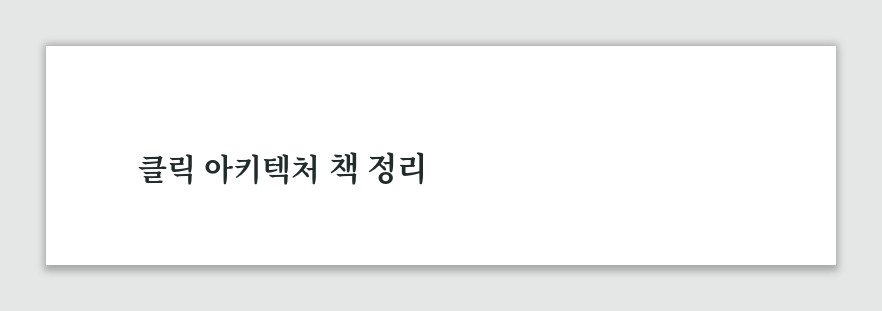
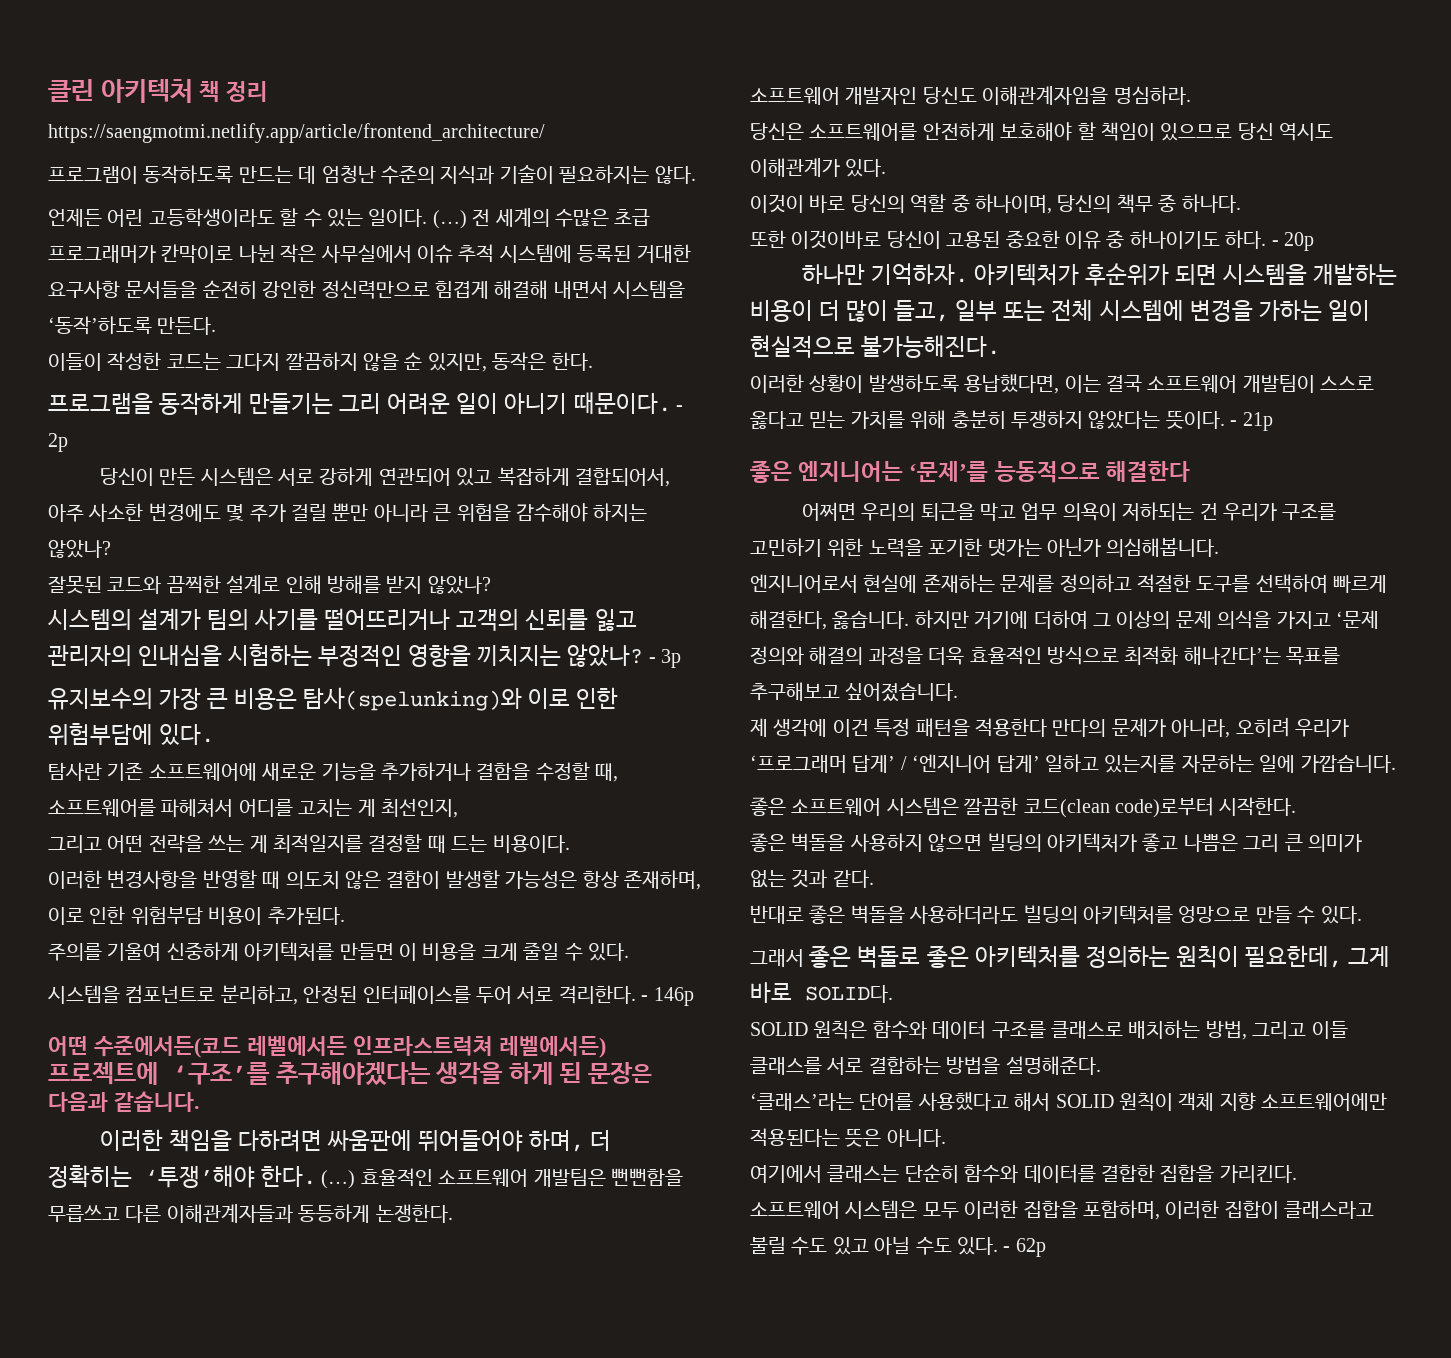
- 클릭 아키텍처 책 정리
+ 클린 아키텍처 책 정리
+ https://saengmotmi.netlify.app/article/frontend_architecture/
+ 프로그램이 동작하도록 만드는 데 엄청난 수준의 지식과 기술이 필요하지는 않다.
+ 언제든 어린 고등학생이라도 할 수 있는 일이다. (…) 전 세계의 수많은 초급 프로그래머가 칸막이로 나뉜 작은 사무실에서 이슈 추적 시스템에 등록된 거대한 요구사항 문서들을 순전히 강인한 정신력만으로 힘겹게 해결해 내면서 시스템을 ‘동작’하도록 만든다.
+ 이들이 작성한 코드는 그다지 깔끔하지 않을 순 있지만, 동작은 한다.
+ 프로그램을 동작하게 만들기는 그리 어려운 일이 아니기 때문이다. - 2p
+ 당신이 만든 시스템은 서로 강하게 연관되어 있고 복잡하게 결합되어서, 아주 사소한 변경에도 몇 주가 걸릴 뿐만 아니라 큰 위험을 감수해야 하지는 않았나?
+ 잘못된 코드와 끔찍한 설계로 인해 방해를 받지 않았나?
+ 시스템의 설계가 팀의 사기를 떨어뜨리거나 고객의 신뢰를 잃고 관리자의 인내심을 시험하는 부정적인 영향을 끼치지는 않았나? - 3p
+ 유지보수의 가장 큰 비용은 탐사(spelunking)와 이로 인한 위험부담에 있다.
+ 탐사란 기존 소프트웨어에 새로운 기능을 추가하거나 결함을 수정할 때, 소프트웨어를 파헤쳐서 어디를 고치는 게 최선인지,
+ 그리고 어떤 전략을 쓰는 게 최적일지를 결정할 때 드는 비용이다.
+ 이러한 변경사항을 반영할 때 의도치 않은 결함이 발생할 가능성은 항상 존재하며, 이로 인한 위험부담 비용이 추가된다.
+ 주의를 기울여 신중하게 아키텍처를 만들면 이 비용을 크게 줄일 수 있다.
+ 시스템을 컴포넌트로 분리하고, 안정된 인터페이스를 두어 서로 격리한다. - 146p
+ 어떤 수준에서든(코드 레벨에서든 인프라스트럭쳐 레벨에서든) 프로젝트에 ‘구조’를 추구해야겠다는 생각을 하게 된 문장은 다음과 같습니다.
+ 이러한 책임을 다하려면 싸움판에 뛰어들어야 하며, 더 정확히는 ‘투쟁’해야 한다. (…) 효율적인 소프트웨어 개발팀은 뻔뻔함을 무릅쓰고 다른 이해관계자들과 동등하게 논쟁한다.
+ 소프트웨어 개발자인 당신도 이해관계자임을 명심하라.
+ 당신은 소프트웨어를 안전하게 보호해야 할 책임이 있으므로 당신 역시도 이해관계가 있다.
+ 이것이 바로 당신의 역할 중 하나이며, 당신의 책무 중 하나다.
+ 또한 이것이바로 당신이 고용된 중요한 이유 중 하나이기도 하다. - 20p
+ 하나만 기억하자. 아키텍처가 후순위가 되면 시스템을 개발하는 비용이 더 많이 들고, 일부 또는 전체 시스템에 변경을 가하는 일이 현실적으로 불가능해진다.
+ 이러한 상황이 발생하도록 용납했다면, 이는 결국 소프트웨어 개발팀이 스스로 옳다고 믿는 가치를 위해 충분히 투쟁하지 않았다는 뜻이다. - 21p
+ 좋은 엔지니어는 ‘문제’를 능동적으로 해결한다
+ 어쩌면 우리의 퇴근을 막고 업무 의욕이 저하되는 건 우리가 구조를 고민하기 위한 노력을 포기한 댓가는 아닌가 의심해봅니다.
+ 엔지니어로서 현실에 존재하는 문제를 정의하고 적절한 도구를 선택하여 빠르게 해결한다, 옳습니다. 하지만 거기에 더하여 그 이상의 문제 의식을 가지고 ‘문제 정의와 해결의 과정을 더욱 효율적인 방식으로 최적화 해나간다’는 목표를 추구해보고 싶어졌습니다.
+ 제 생각에 이건 특정 패턴을 적용한다 만다의 문제가 아니라, 오히려 우리가 ‘프로그래머 답게’ / ‘엔지니어 답게’ 일하고 있는지를 자문하는 일에 가깝습니다.
+ 좋은 소프트웨어 시스템은 깔끔한 코드(clean code)로부터 시작한다.
+ 좋은 벽돌을 사용하지 않으면 빌딩의 아키텍처가 좋고 나쁨은 그리 큰 의미가 없는 것과 같다.
+ 반대로 좋은 벽돌을 사용하더라도 빌딩의 아키텍처를 엉망으로 만들 수 있다.
+ 그래서 좋은 벽돌로 좋은 아키텍처를 정의하는 원칙이 필요한데, 그게 바로 SOLID다.
+ SOLID 원칙은 함수와 데이터 구조를 클래스로 배치하는 방법, 그리고 이들 클래스를 서로 결합하는 방법을 설명해준다.
+ ‘클래스’라는 단어를 사용했다고 해서 SOLID 원칙이 객체 지향 소프트웨어에만 적용된다는 뜻은 아니다.
+ 여기에서 클래스는 단순히 함수와 데이터를 결합한 집합을 가리킨다.
+ 소프트웨어 시스템은 모두 이러한 집합을 포함하며, 이러한 집합이 클래스라고 불릴 수도 있고 아닐 수도 있다. - 62p

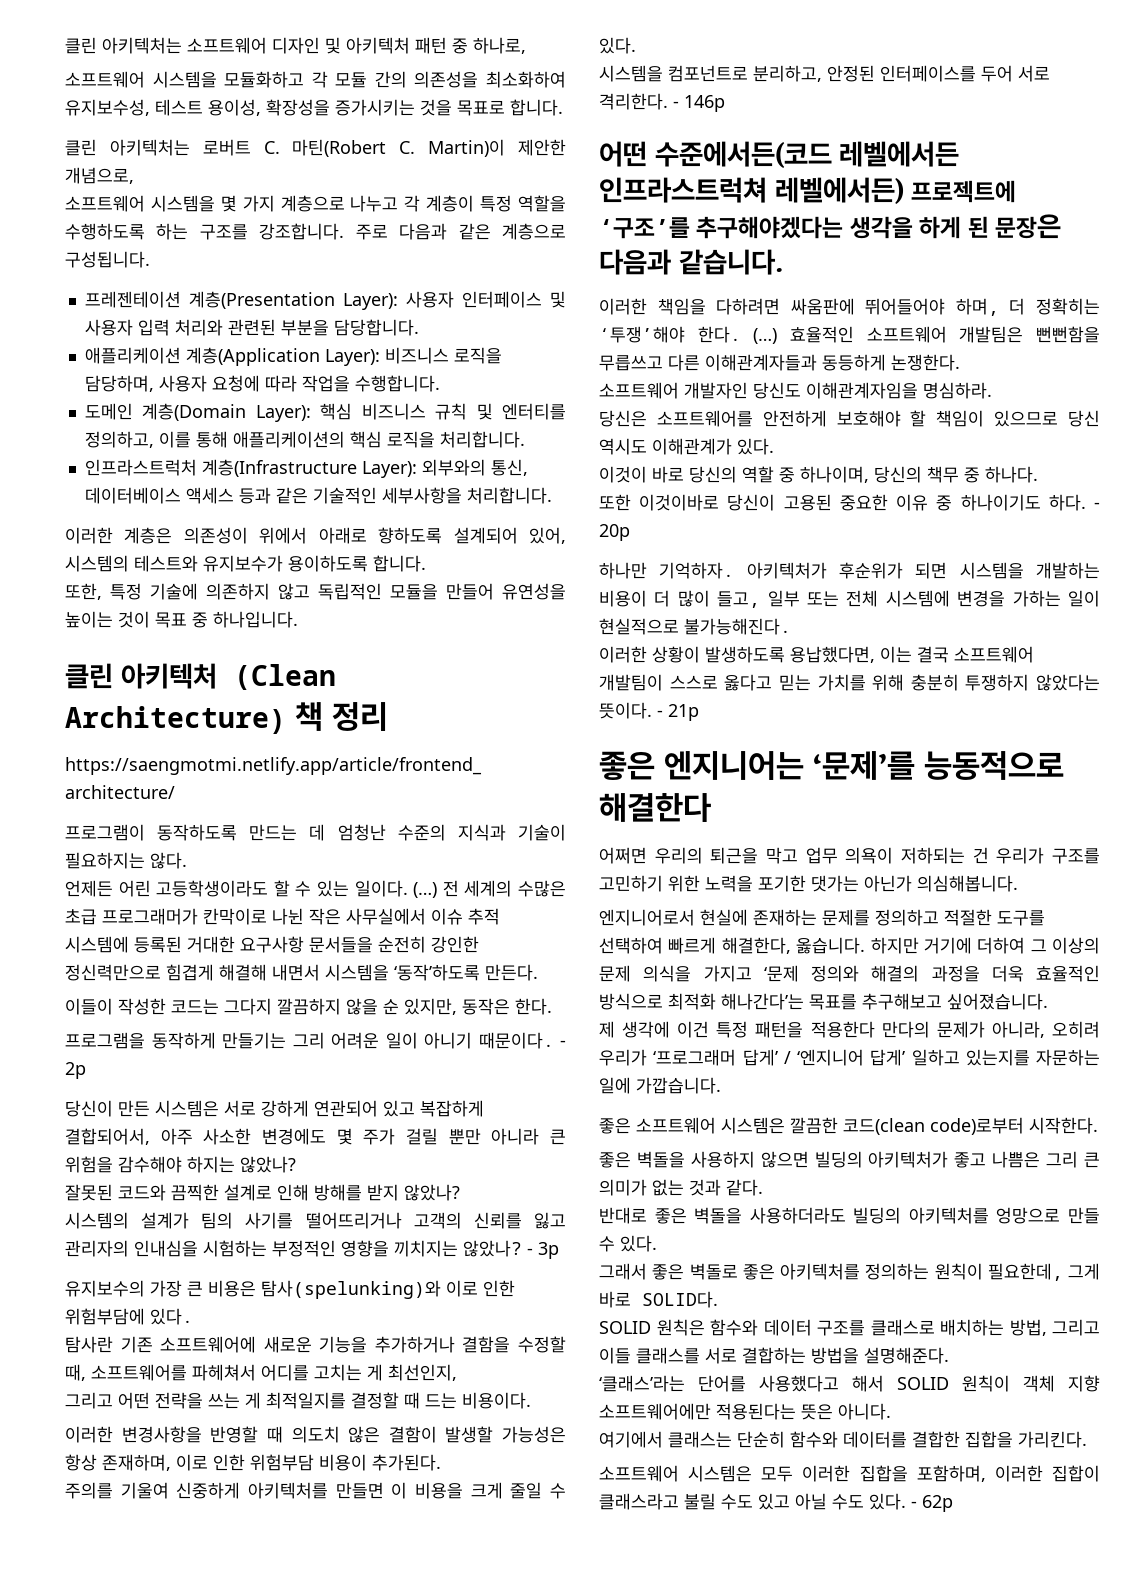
- 클린 아키텍처 책 정리
+ 클린 아키텍처는 소프트웨어 디자인 및 아키텍처 패턴 중 하나로,
+ 소프트웨어 시스템을 모듈화하고 각 모듈 간의 의존성을 최소화하여 유지보수성, 테스트 용이성, 확장성을 증가시키는 것을 목표로 합니다.
+ 클린 아키텍처는 로버트 C. 마틴(Robert C. Martin)이 제안한 개념으로,
+ 소프트웨어 시스템을 몇 가지 계층으로 나누고 각 계층이 특정 역할을 수행하도록 하는 구조를 강조합니다. 주로 다음과 같은 계층으로 구성됩니다.
+ 프레젠테이션 계층(Presentation Layer): 사용자 인터페이스 및 사용자 입력 처리와 관련된 부분을 담당합니다.
+ 애플리케이션 계층(Application Layer): 비즈니스 로직을 담당하며, 사용자 요청에 따라 작업을 수행합니다.
+ 도메인 계층(Domain Layer): 핵심 비즈니스 규칙 및 엔터티를 정의하고, 이를 통해 애플리케이션의 핵심 로직을 처리합니다.
+ 인프라스트럭처 계층(Infrastructure Layer): 외부와의 통신, 데이터베이스 액세스 등과 같은 기술적인 세부사항을 처리합니다.
+ 이러한 계층은 의존성이 위에서 아래로 향하도록 설계되어 있어, 시스템의 테스트와 유지보수가 용이하도록 합니다.
+ 또한, 특정 기술에 의존하지 않고 독립적인 모듈을 만들어 유연성을 높이는 것이 목표 중 하나입니다.
+ 클린 아키텍처 (Clean Architecture) 책 정리

